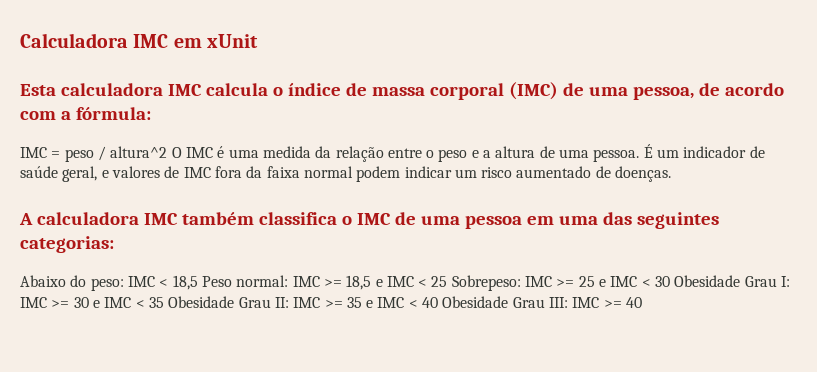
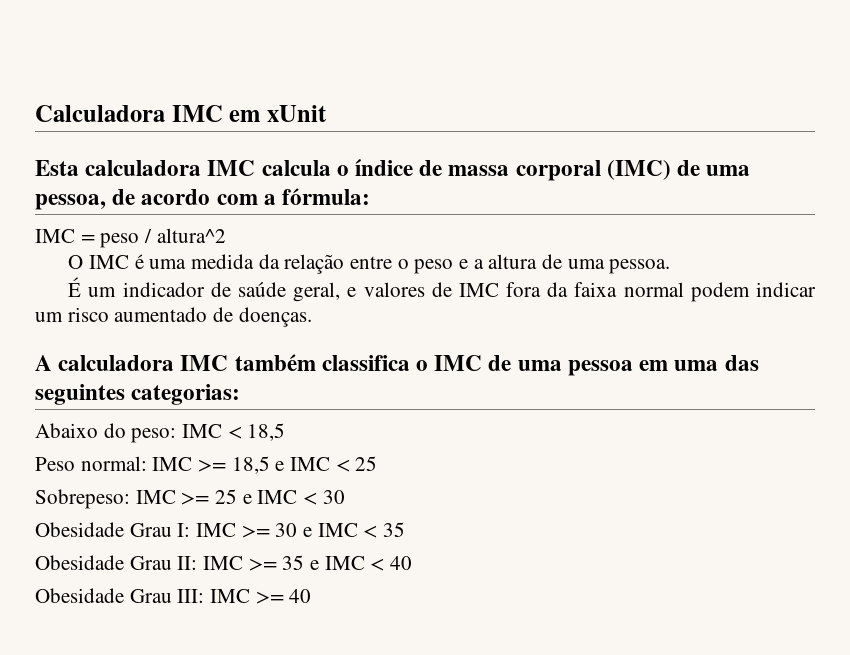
- IMC = peso / altura^2 O IMC é uma medida da relação entre o peso e a altura de uma pessoa. É um indicador de saúde geral, e valores de IMC fora da faixa normal podem indicar um risco aumentado de doenças.
+ IMC = peso / altura^2
+ O IMC é uma medida da relação entre o peso e a altura de uma pessoa.
+ É um indicador de saúde geral, e valores de IMC fora da faixa normal podem indicar um risco aumentado de doenças.
- Abaixo do peso: IMC < 18,5 Peso normal: IMC >= 18,5 e IMC < 25 Sobrepeso: IMC >= 25 e IMC < 30 Obesidade Grau I: IMC >= 30 e IMC < 35 Obesidade Grau II: IMC >= 35 e IMC < 40 Obesidade Grau III: IMC >= 40
+ Abaixo do peso: IMC < 18,5
+ Peso normal: IMC >= 18,5 e IMC < 25
+ Sobrepeso: IMC >= 25 e IMC < 30
+ Obesidade Grau I: IMC >= 30 e IMC < 35
+ Obesidade Grau II: IMC >= 35 e IMC < 40
+ Obesidade Grau III: IMC >= 40

